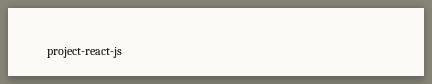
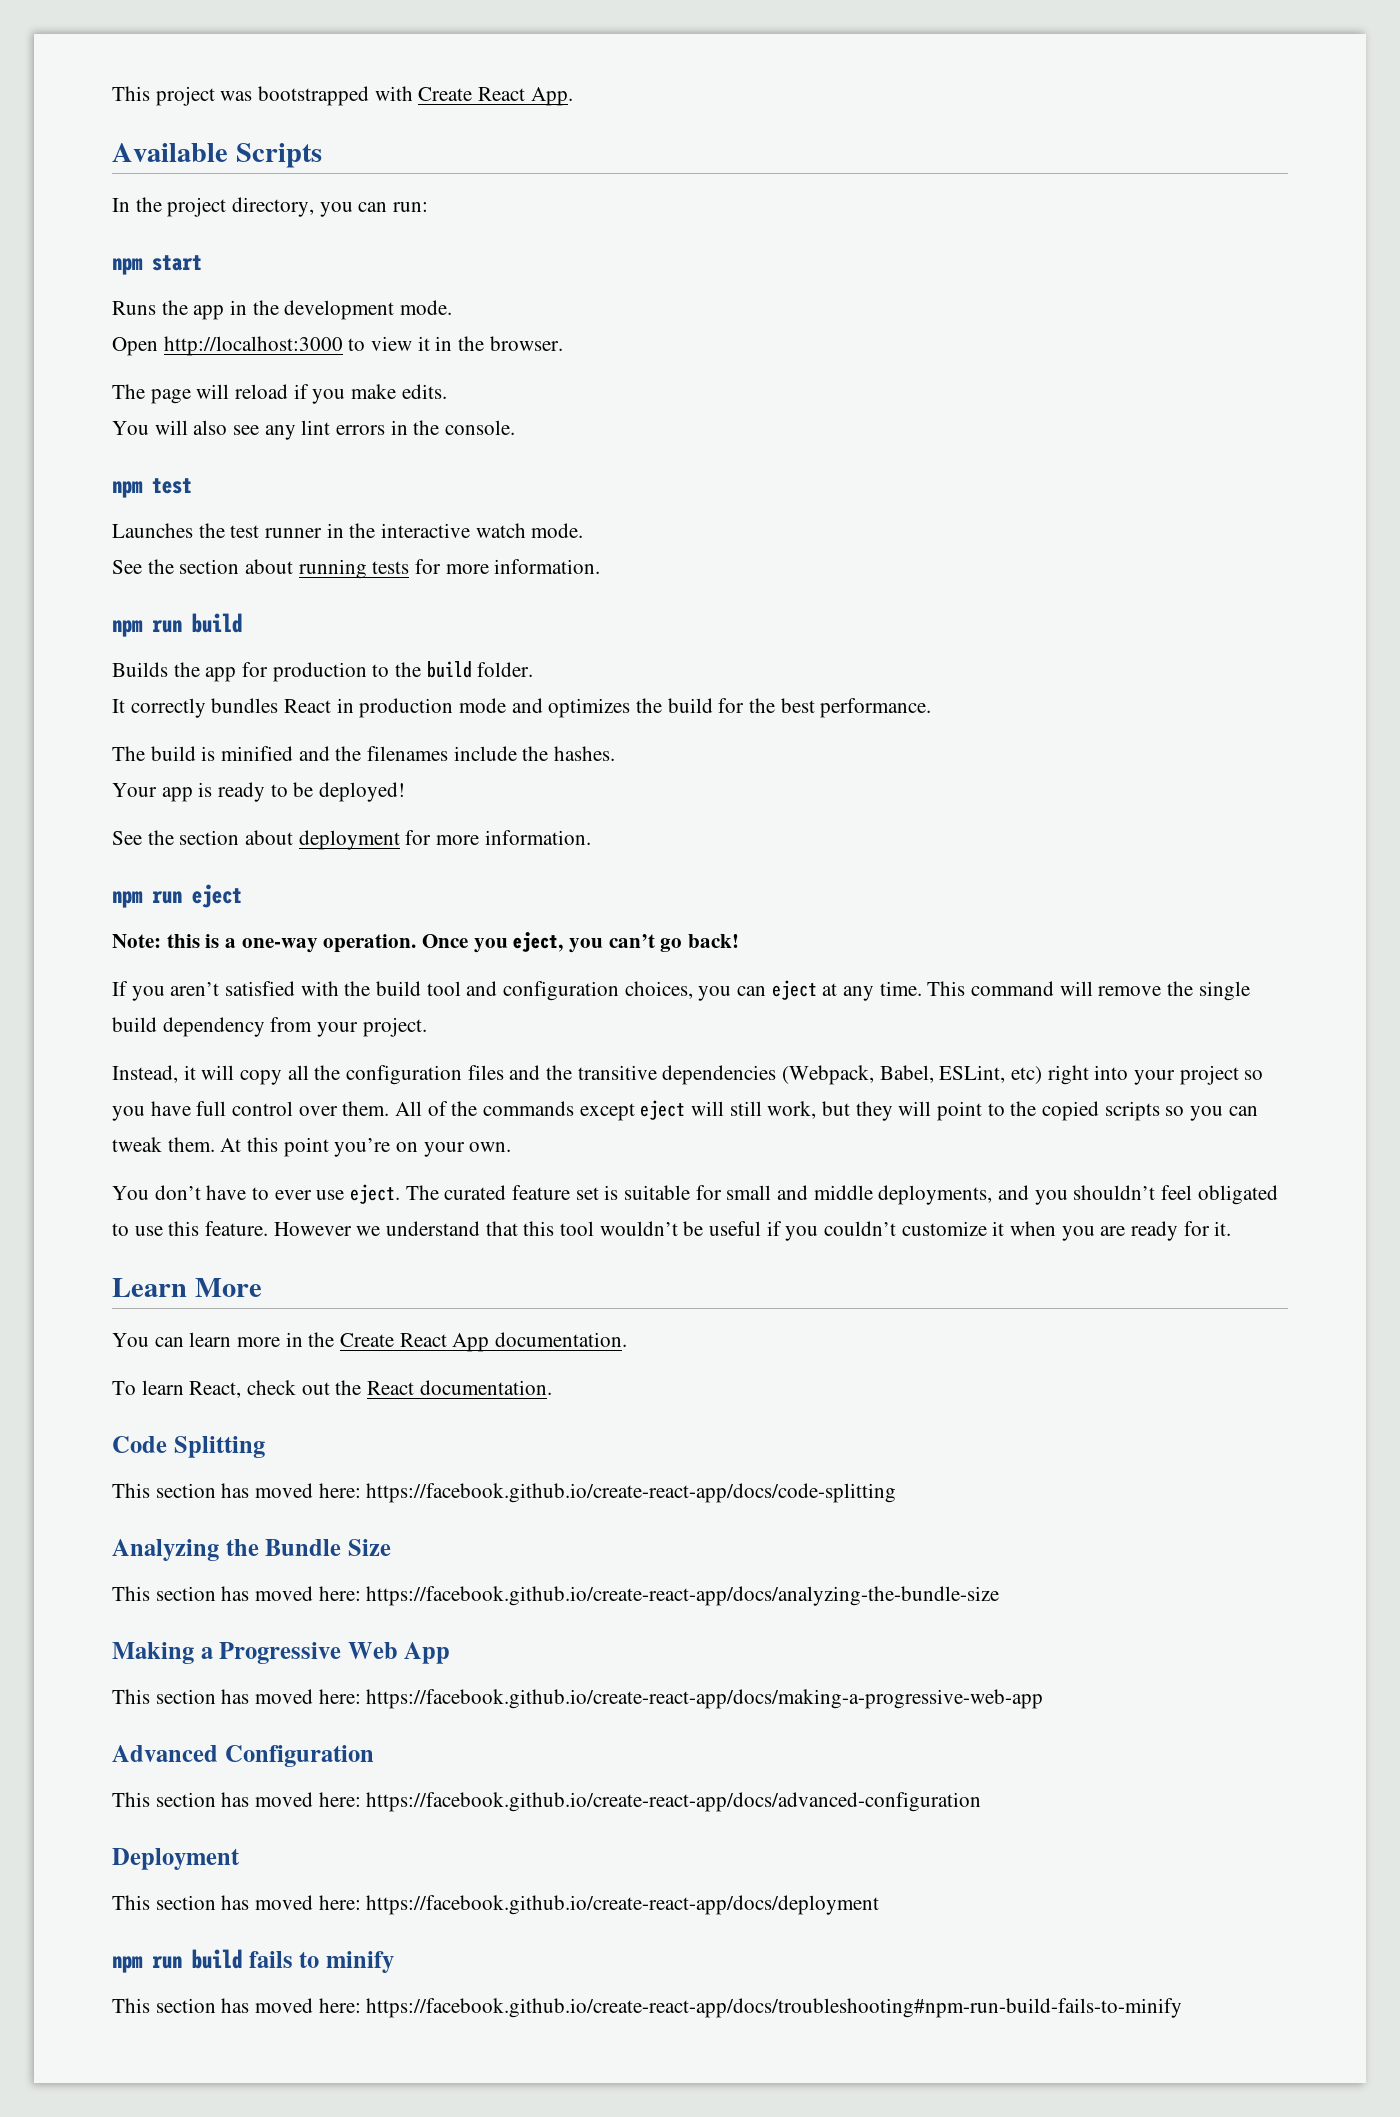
- project-react-js
+ This project was bootstrapped with Create React App.
+ Available Scripts
+ In the project directory, you can run:
+ npm start
+ Runs the app in the development mode.
+ Open http://localhost:3000 to view it in the browser.
+ The page will reload if you make edits.
+ You will also see any lint errors in the console.
+ npm test
+ Launches the test runner in the interactive watch mode.
+ See the section about running tests for more information.
+ npm run build
+ Builds the app for production to the build folder.
+ It correctly bundles React in production mode and optimizes the build for the best performance.
+ The build is minified and the filenames include the hashes.
+ Your app is ready to be deployed!
+ See the section about deployment for more information.
+ npm run eject
+ Note: this is a one-way operation. Once you eject, you can’t go back!
+ If you aren’t satisfied with the build tool and configuration choices, you can eject at any time. This command will remove the single build dependency from your project.
+ Instead, it will copy all the configuration files and the transitive dependencies (Webpack, Babel, ESLint, etc) right into your project so you have full control over them. All of the commands except eject will still work, but they will point to the copied scripts so you can tweak them. At this point you’re on your own.
+ You don’t have to ever use eject. The curated feature set is suitable for small and middle deployments, and you shouldn’t feel obligated to use this feature. However we understand that this tool wouldn’t be useful if you couldn’t customize it when you are ready for it.
+ Learn More
+ You can learn more in the Create React App documentation.
+ To learn React, check out the React documentation.
+ Code Splitting
+ This section has moved here: https://facebook.github.io/create-react-app/docs/code-splitting
+ Analyzing the Bundle Size
+ This section has moved here: https://facebook.github.io/create-react-app/docs/analyzing-the-bundle-size
+ Making a Progressive Web App
+ This section has moved here: https://facebook.github.io/create-react-app/docs/making-a-progressive-web-app
+ Advanced Configuration
+ This section has moved here: https://facebook.github.io/create-react-app/docs/advanced-configuration
+ Deployment
+ This section has moved here: https://facebook.github.io/create-react-app/docs/deployment
+ npm run build fails to minify
+ This section has moved here: https://facebook.github.io/create-react-app/docs/troubleshooting#npm-run-build-fails-to-minify

